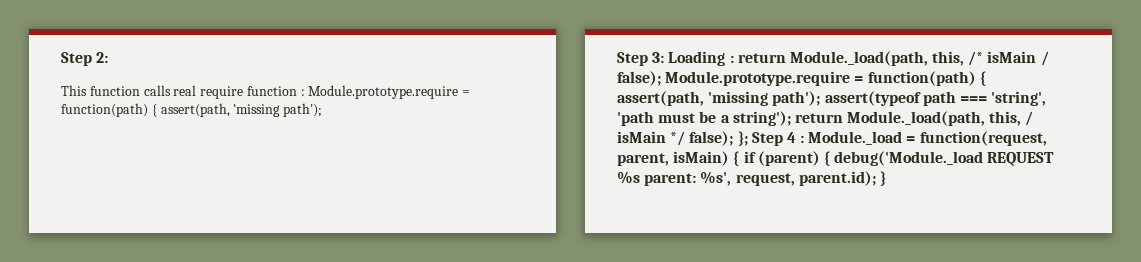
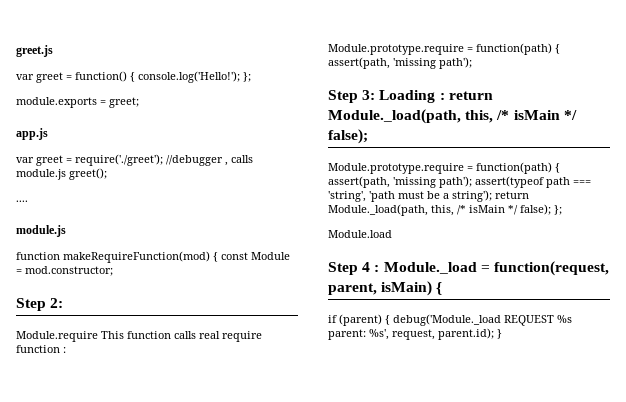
+ greet.js
+ var greet = function() { console.log('Hello!'); };
+ module.exports = greet;
+ app.js
+ var greet = require('./greet'); //debugger , calls module.js greet();
+ ....
+ module.js
+ function makeRequireFunction(mod) { const Module = mod.constructor;
- This function calls real require function : Module.prototype.require = function(path) { assert(path, 'missing path');
+ Module.require This function calls real require function :
+ Module.prototype.require = function(path) { assert(path, 'missing path');
- Step 3: Loading : return Module._load(path, this, /* isMain / false); Module.prototype.require = function(path) { assert(path, 'missing path'); assert(typeof path === 'string', 'path must be a string'); return Module._load(path, this, / isMain */ false); }; Step 4 : Module._load = function(request, parent, isMain) { if (parent) { debug('Module._load REQUEST %s parent: %s', request, parent.id); }
+ Step 3: Loading : return Module._load(path, this, /* isMain */ false);
+ Module.prototype.require = function(path) { assert(path, 'missing path'); assert(typeof path === 'string', 'path must be a string'); return Module._load(path, this, /* isMain */ false); };
+ Module.load
+ Step 4 : Module._load = function(request, parent, isMain) {
+ if (parent) { debug('Module._load REQUEST %s parent: %s', request, parent.id); }

